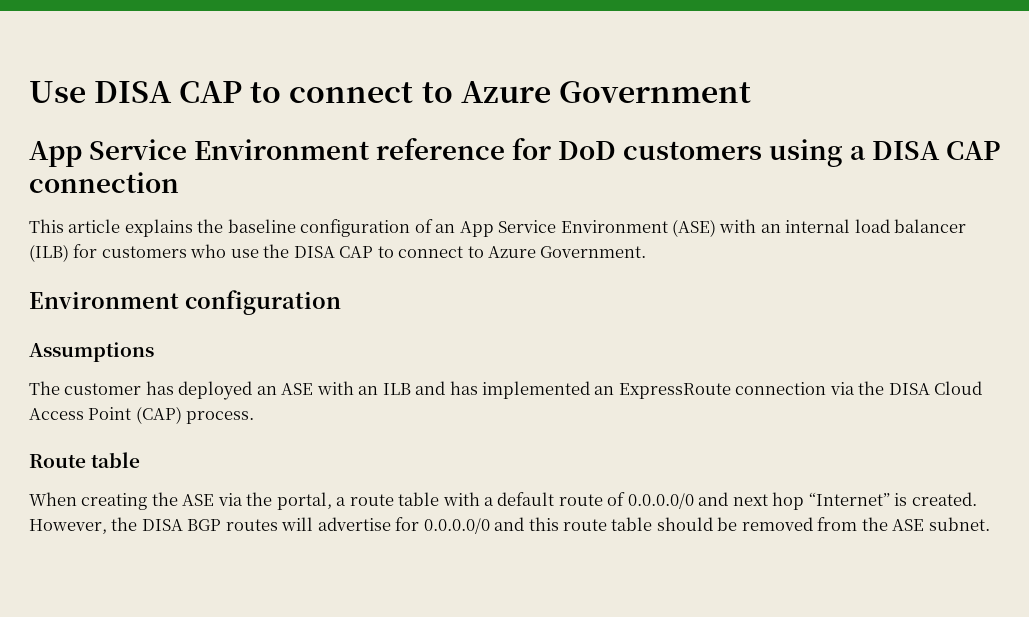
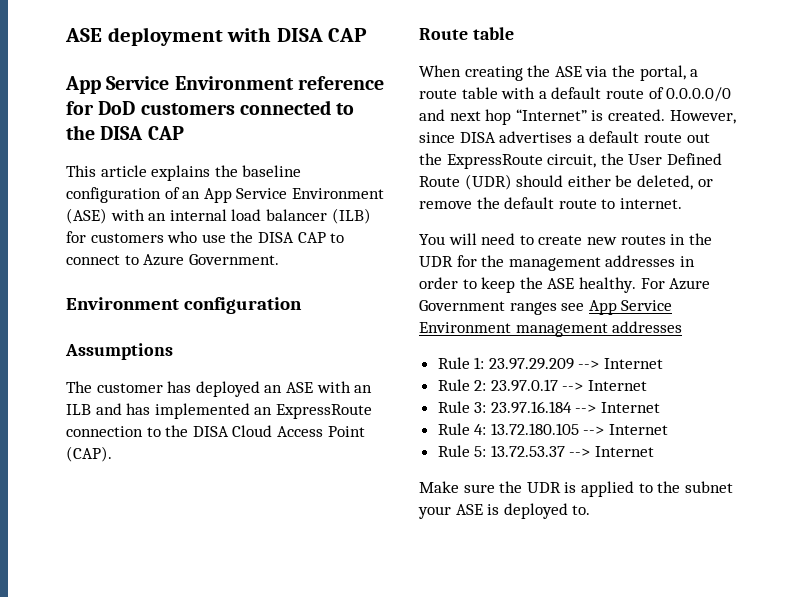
- Use DISA CAP to connect to Azure Government
+ ASE deployment with DISA CAP
- App Service Environment reference for DoD customers using a DISA CAP connection
+ App Service Environment reference for DoD customers connected to the DISA CAP
- The customer has deployed an ASE with an ILB and has implemented an ExpressRoute connection via the DISA Cloud Access Point (CAP) process.
+ The customer has deployed an ASE with an ILB and has implemented an ExpressRoute connection to the DISA Cloud Access Point (CAP).
- However, the DISA BGP routes will advertise for 0.0.0.0/0 and this route table should be removed from the ASE subnet.
+ However, since DISA advertises a default route out the ExpressRoute circuit, the User Defined Route (UDR) should either be deleted, or remove the default route to internet.
+ You will need to create new routes in the UDR for the management addresses in order to keep the ASE healthy. For Azure Government ranges see App Service Environment management addresses
+ Rule 1: 23.97.29.209 --> Internet
+ Rule 2: 23.97.0.17 --> Internet
+ Rule 3: 23.97.16.184 --> Internet
+ Rule 4: 13.72.180.105 --> Internet
+ Rule 5: 13.72.53.37 --> Internet
+ Make sure the UDR is applied to the subnet your ASE is deployed to.

